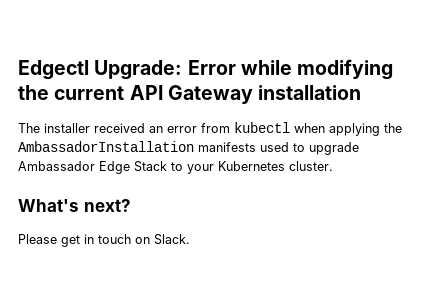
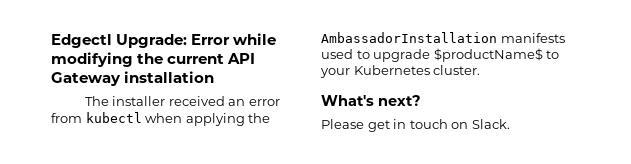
- The installer received an error from kubectl when applying the AmbassadorInstallation manifests used to upgrade Ambassador Edge Stack to your Kubernetes cluster.
+ The installer received an error from kubectl when applying the AmbassadorInstallation manifests used to upgrade $productName$ to your Kubernetes cluster.

